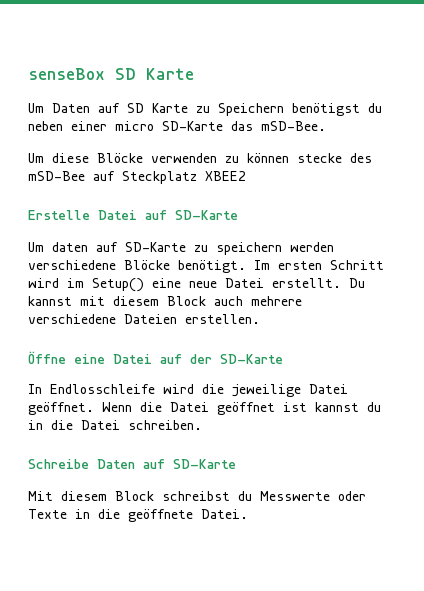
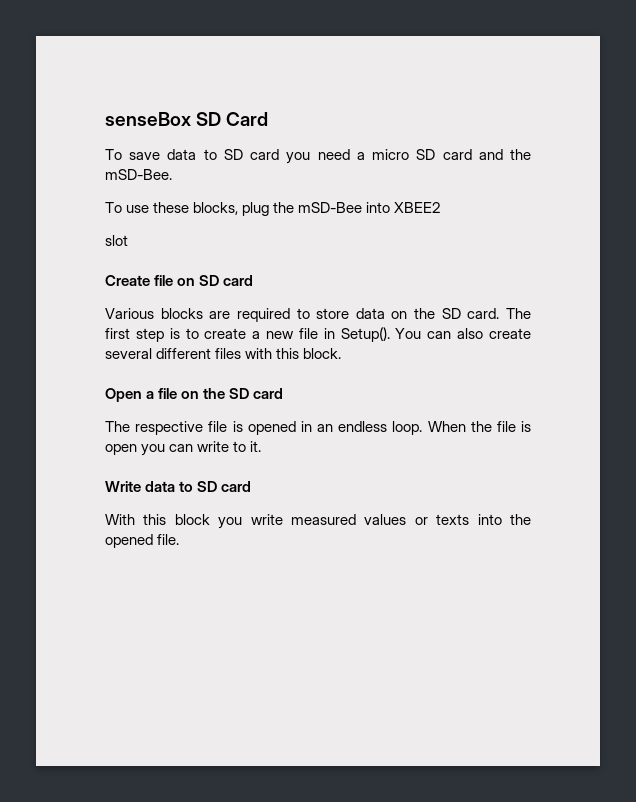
- senseBox SD Karte
- Um Daten auf SD Karte zu Speichern benötigst du neben einer micro SD-Karte das mSD-Bee.
- Um diese Blöcke verwenden zu können stecke des mSD-Bee auf Steckplatz XBEE2
- Erstelle Datei auf SD-Karte
- Um daten auf SD-Karte zu speichern werden verschiedene Blöcke benötigt. Im ersten Schritt wird im Setup() eine neue Datei erstellt. Du kannst mit diesem Block auch mehrere verschiedene Dateien erstellen.
- Öffne eine Datei auf der SD-Karte
- In Endlosschleife wird die jeweilige Datei geöffnet. Wenn die Datei geöffnet ist kannst du in die Datei schreiben.
- Schreibe Daten auf SD-Karte
- Mit diesem Block schreibst du Messwerte oder Texte in die geöffnete Datei.
+ senseBox SD Card
+ To save data to SD card you need a micro SD card and the mSD-Bee.
+ To use these blocks, plug the mSD-Bee into XBEE2
+ slot
+ Create file on SD card
+ Various blocks are required to store data on the SD card. The first step is to create a new file in Setup(). You can also create several different files with this block.
+ Open a file on the SD card
+ The respective file is opened in an endless loop. When the file is open you can write to it.
+ Write data to SD card
+ With this block you write measured values or texts into the opened file.

